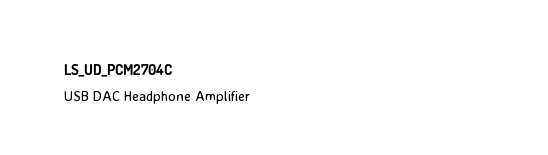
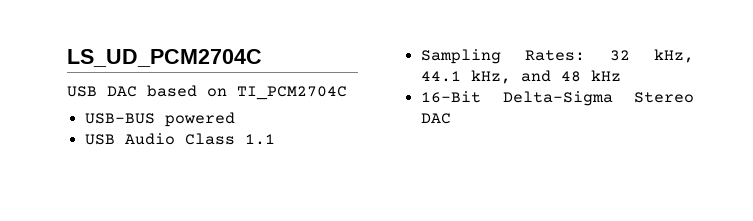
- USB DAC Headphone Amplifier
+ USB DAC based on TI_PCM2704C
+ USB-BUS powered
+ USB Audio Class 1.1
+ Sampling Rates: 32 kHz, 44.1 kHz, and 48 kHz
+ 16-Bit Delta-Sigma Stereo DAC

